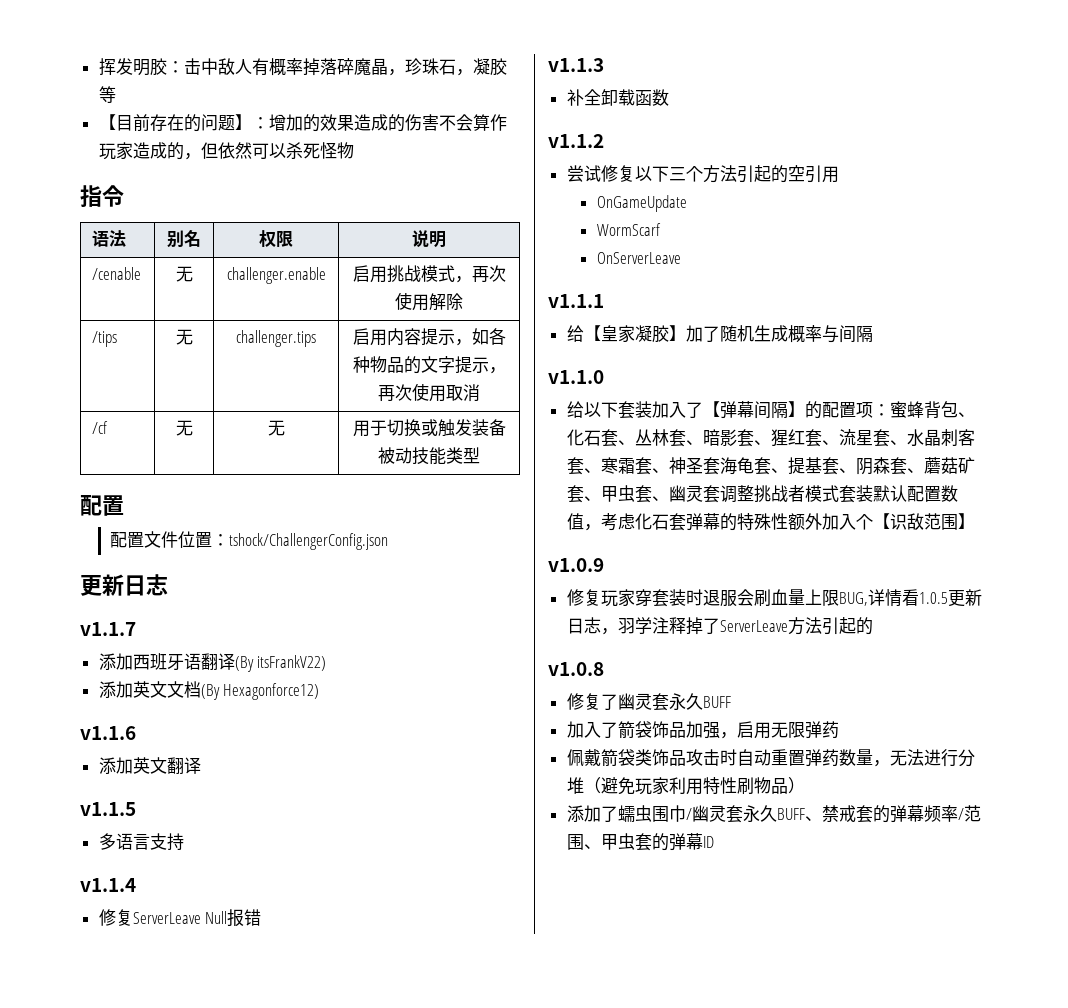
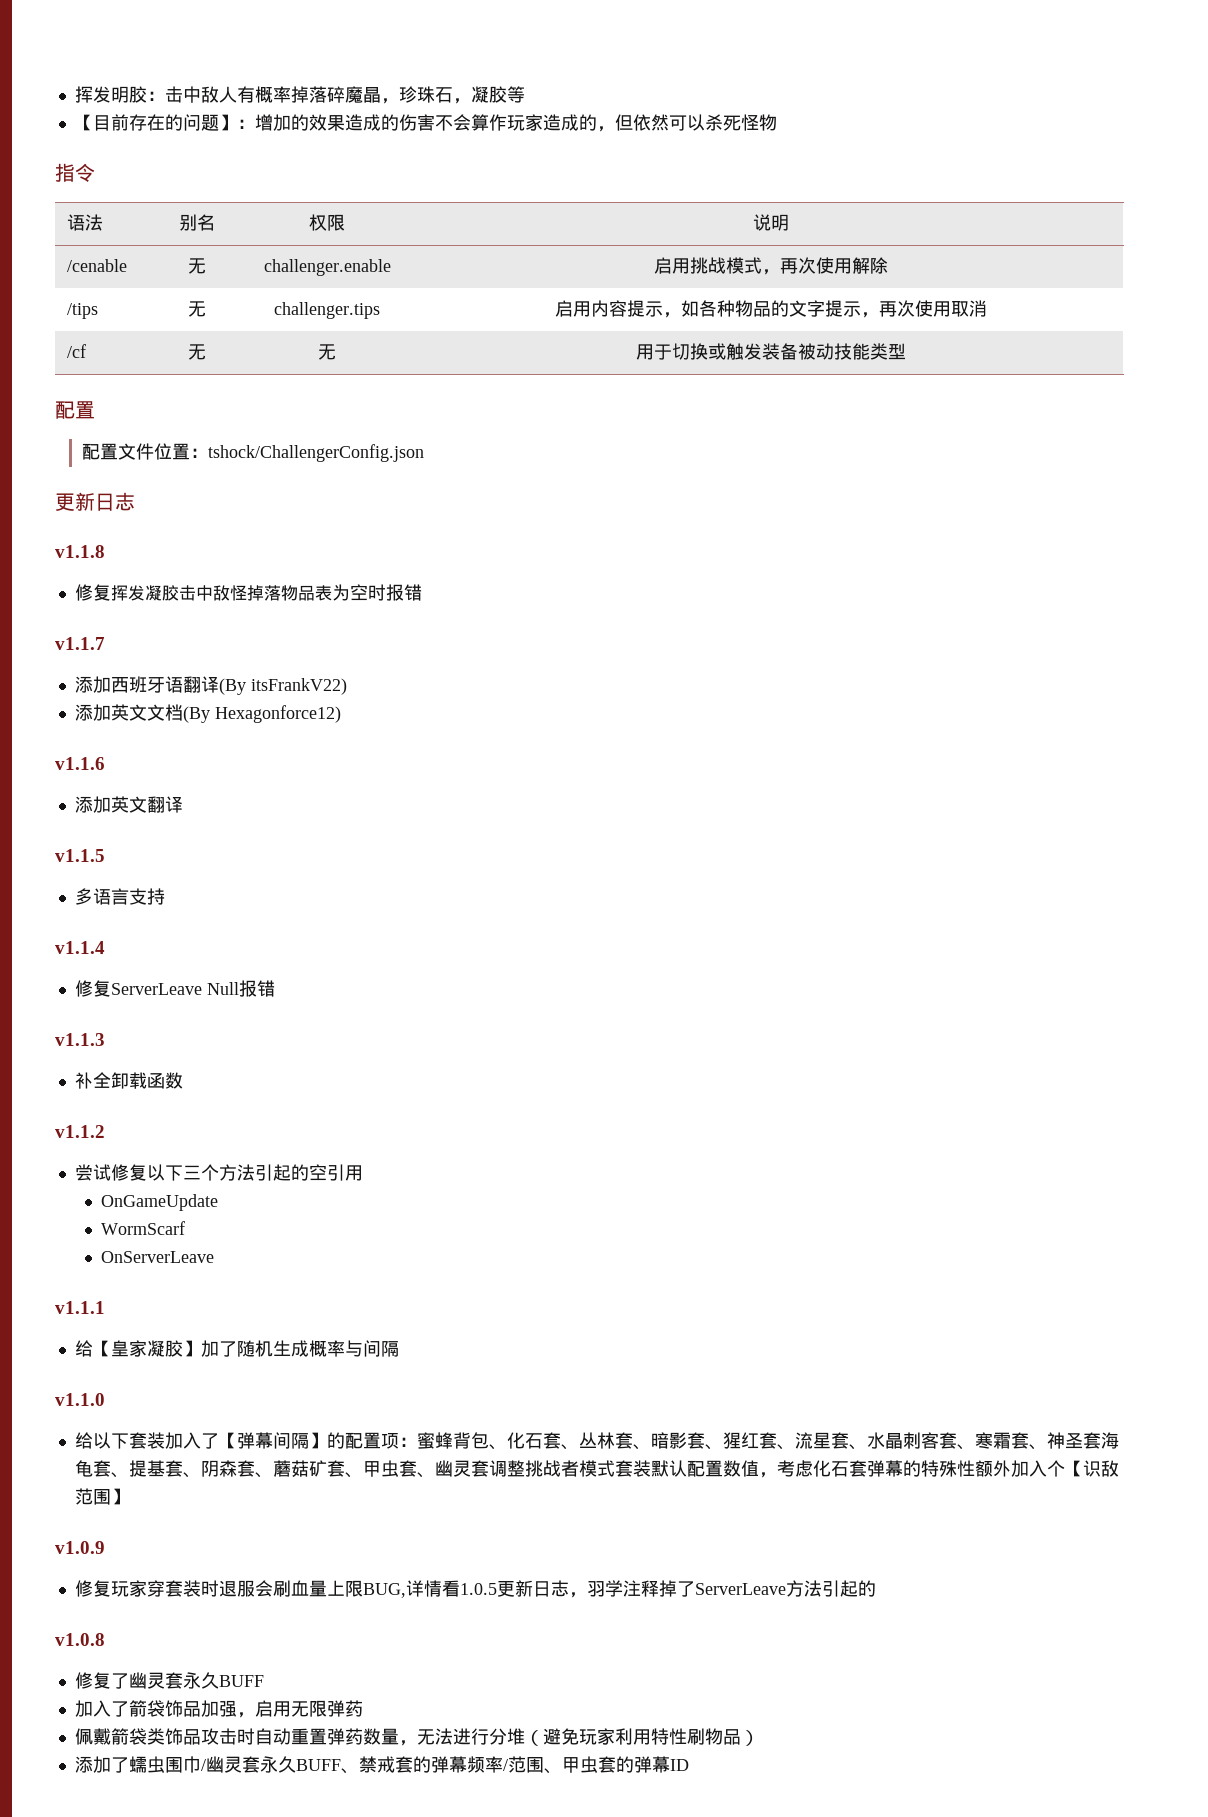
+ v1.1.8
+ 修复挥发凝胶击中敌怪掉落物品表为空时报错

